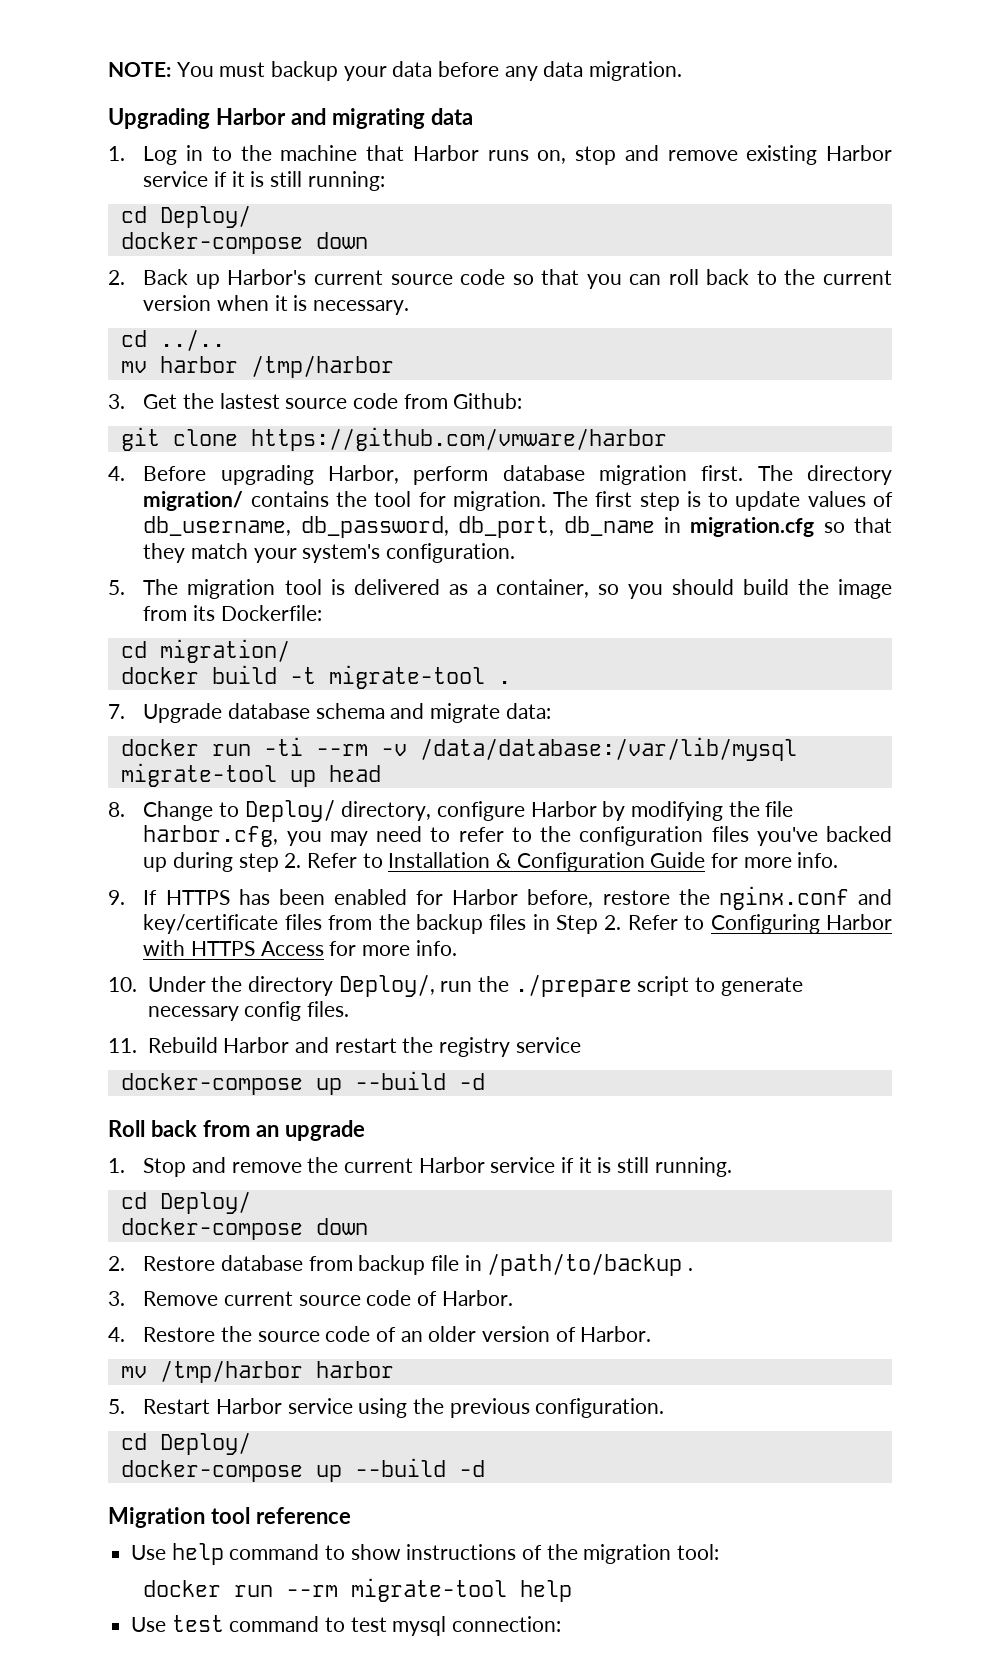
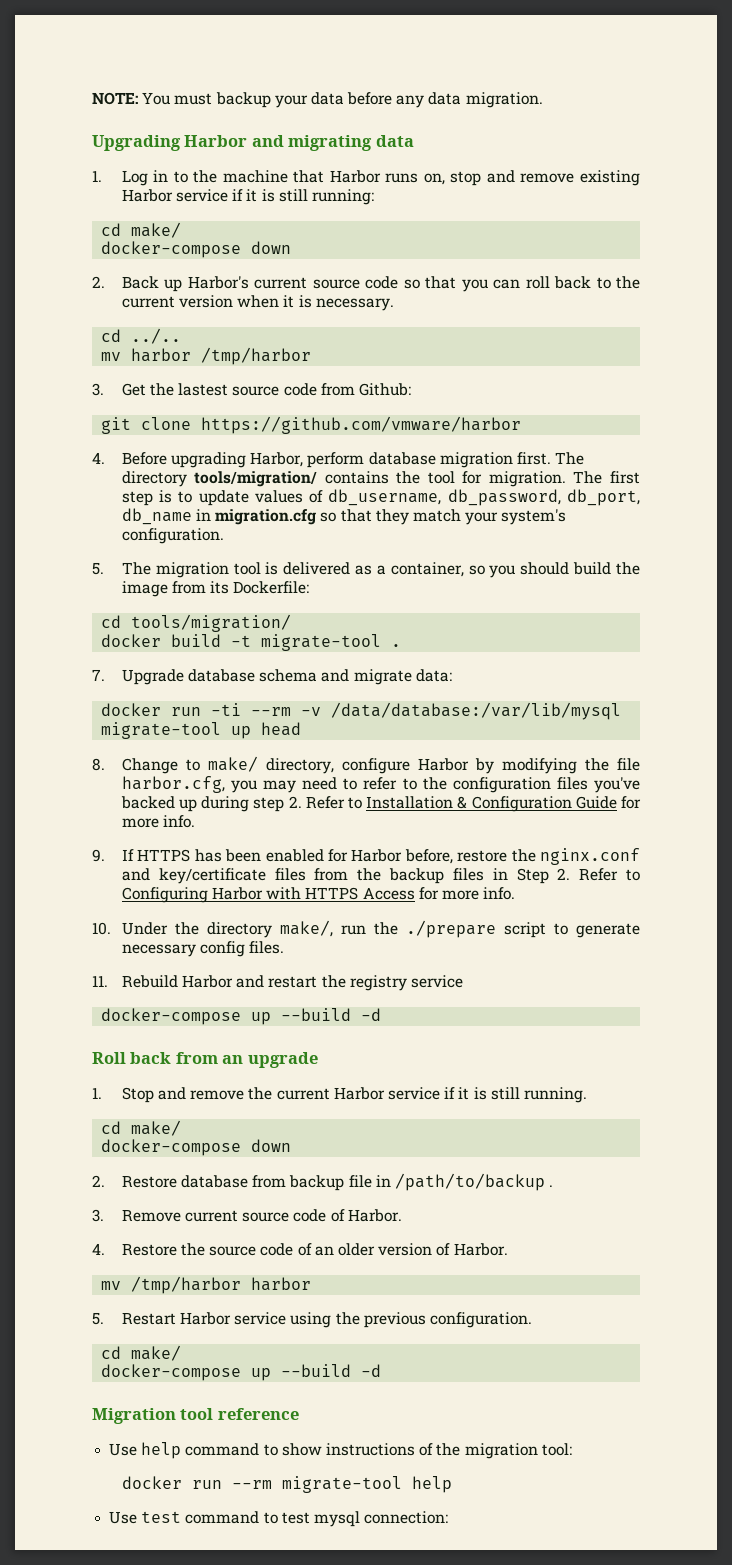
  1. Log in to the machine that Harbor runs on, stop and remove existing Harbor service if it is still running:
- cd Deploy/
+ cd make/
- The directory migration/ contains the tool for migration.
+ The directory tools/migration/ contains the tool for migration.
- cd migration/
+ cd tools/migration/
- 8. Change to Deploy/ directory, configure Harbor by modifying the file harbor.cfg, you may need to refer to the configuration files you've backed up during step 2. Refer to Installation & Configuration Guide for more info.
+ 8. Change to make/ directory, configure Harbor by modifying the file harbor.cfg, you may need to refer to the configuration files you've backed up during step 2. Refer to Installation & Configuration Guide for more info.
- 10. Under the directory Deploy/, run the ./prepare script to generate necessary config files.
+ 10. Under the directory make/, run the ./prepare script to generate necessary config files.
  1. Stop and remove the current Harbor service if it is still running.
- cd Deploy/
+ cd make/
  5. Restart Harbor service using the previous configuration.
- cd Deploy/
+ cd make/

